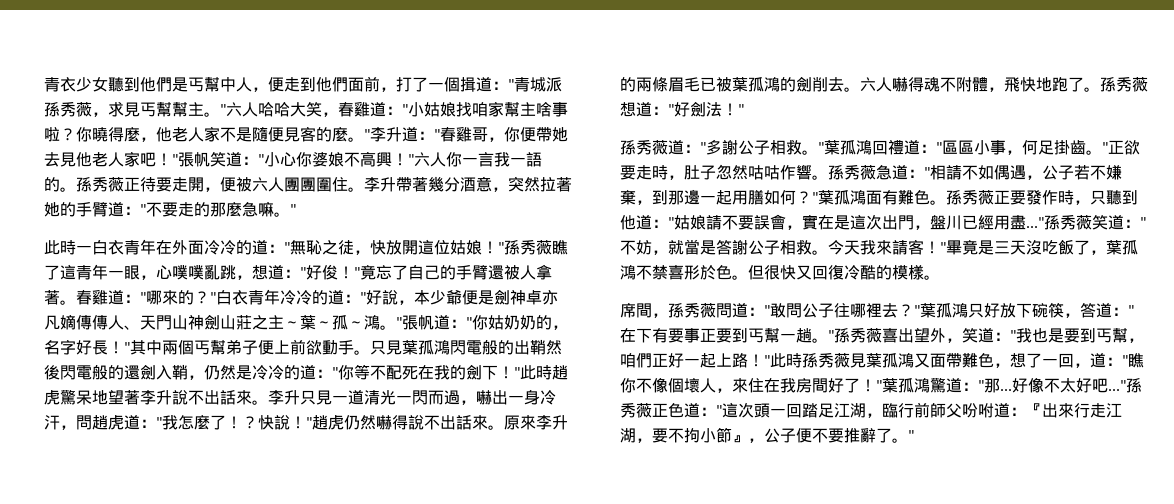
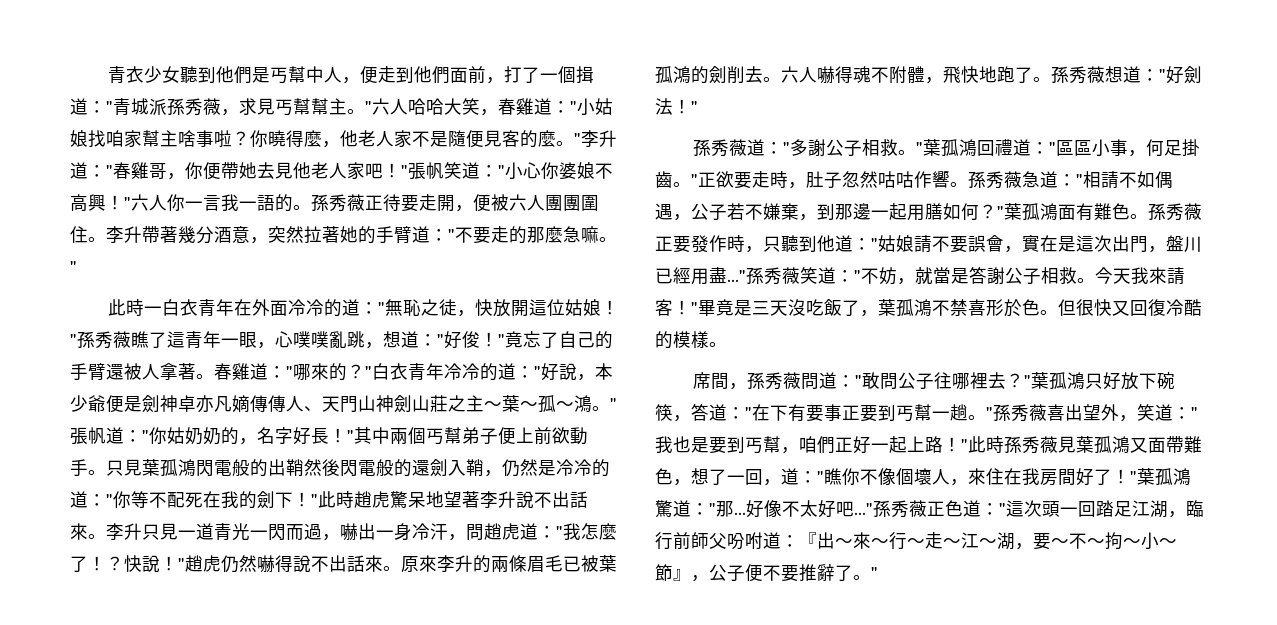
- 李升只見一道清光一閃而過，嚇出一身冷汗，問趙虎道："我怎麼了！
+ 李升只見一道青光一閃而過，嚇出一身冷汗，問趙虎道："我怎麼了！
- 孫秀薇正色道："這次頭一回踏足江湖，臨行前師父吩咐道：『出來行走江湖，要不拘小節』，公子便不要推辭了。
+ 孫秀薇正色道："這次頭一回踏足江湖，臨行前師父吩咐道：『出～來～行～走～江～湖，要～不～拘～小～節』，公子便不要推辭了。

